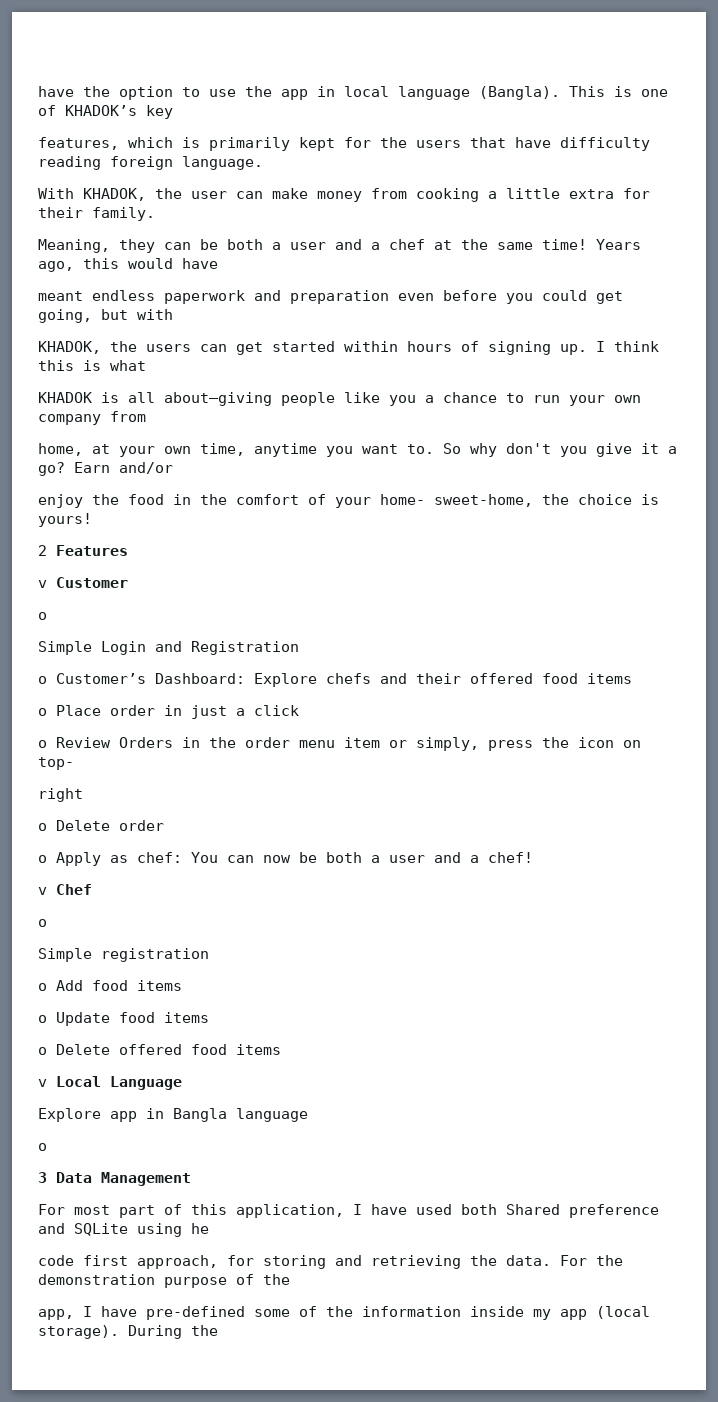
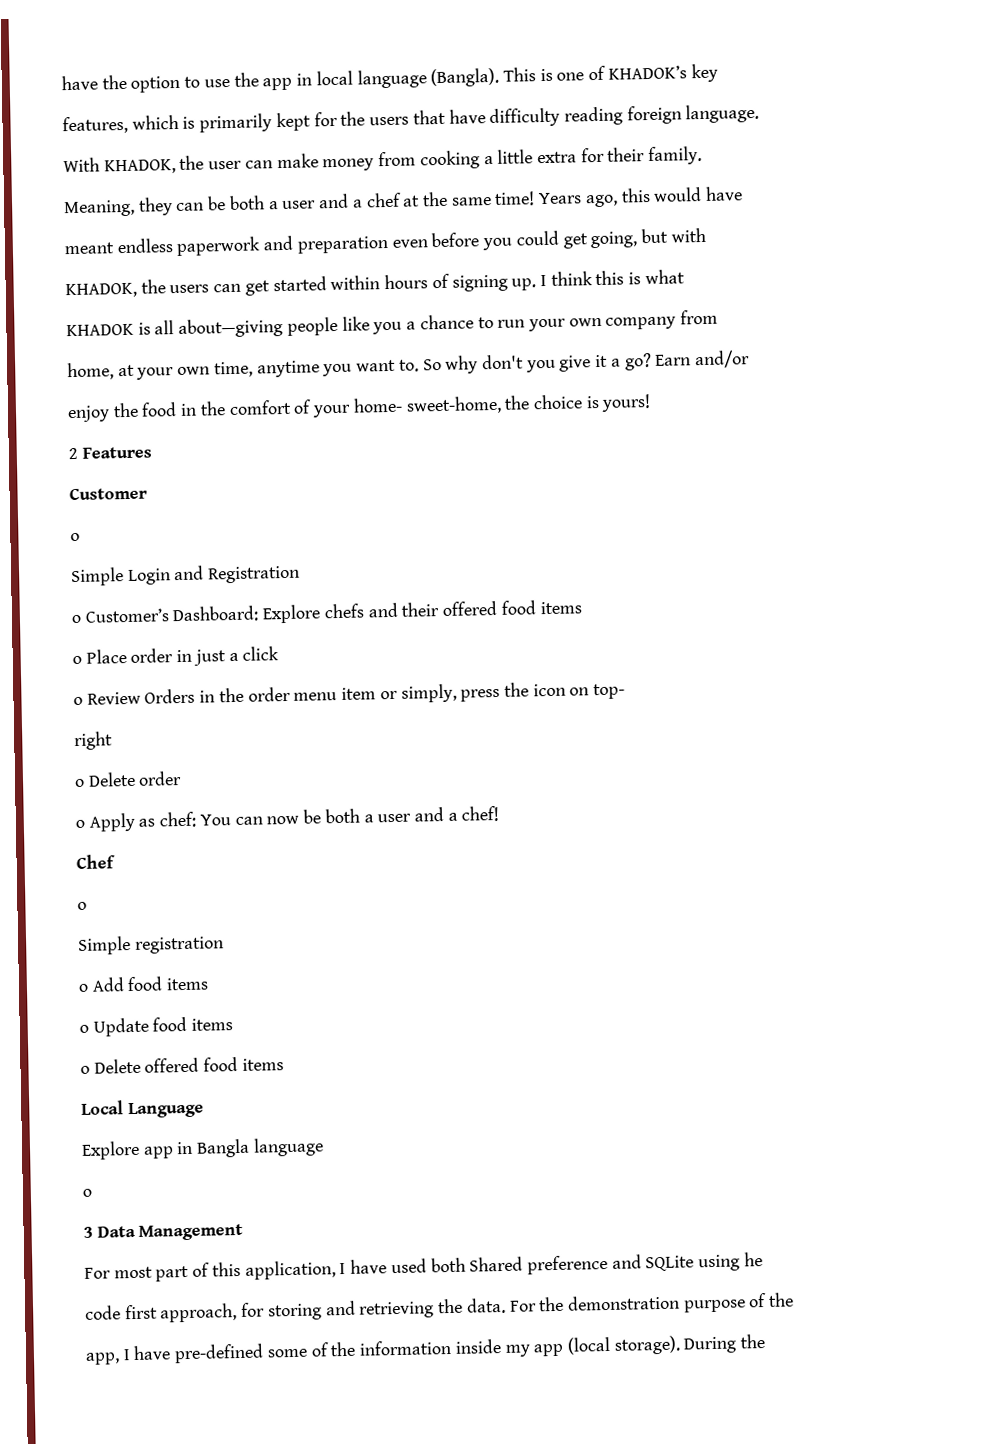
- v Customer
+ Customer
- v Chef
+ Chef
- v Local Language
+ Local Language

